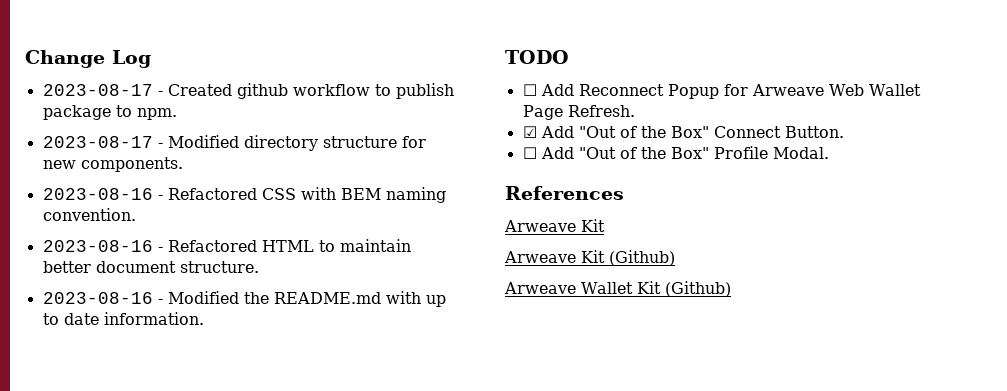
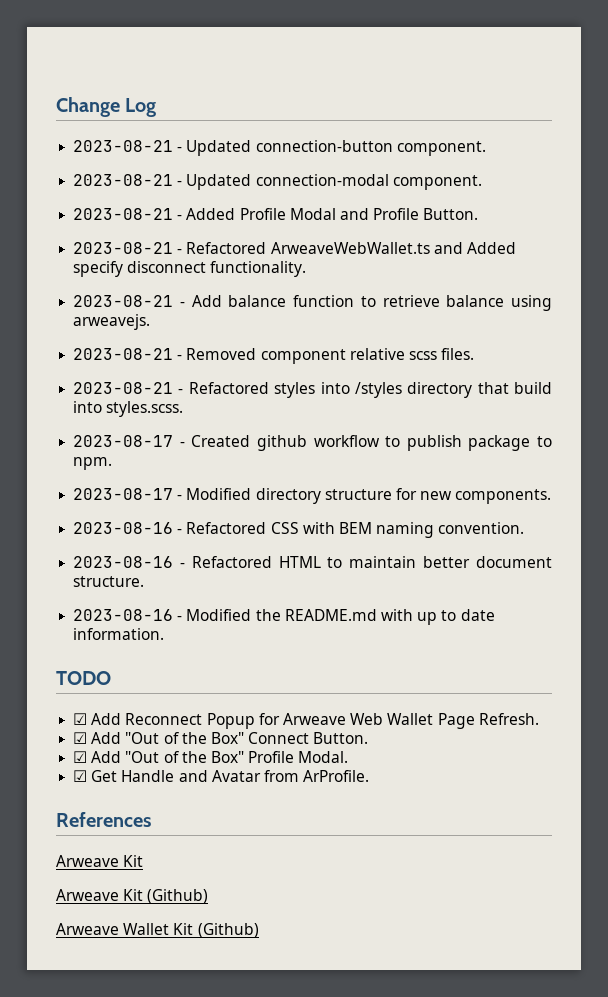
+ 2023-08-21 - Updated connection-button component.
+ 2023-08-21 - Updated connection-modal component.
+ 2023-08-21 - Added Profile Modal and Profile Button.
+ 2023-08-21 - Refactored ArweaveWebWallet.ts and Added specify disconnect functionality.
+ 2023-08-21 - Add balance function to retrieve balance using arweavejs.
+ 2023-08-21 - Removed component relative scss files.
+ 2023-08-21 - Refactored styles into /styles directory that build into styles.scss.
- ☐ Add Reconnect Popup for Arweave Web Wallet Page Refresh.
+ ☑ Add Reconnect Popup for Arweave Web Wallet Page Refresh.
- ☐ Add "Out of the Box" Profile Modal.
+ ☑ Add "Out of the Box" Profile Modal.
+ ☑ Get Handle and Avatar from ArProfile.

